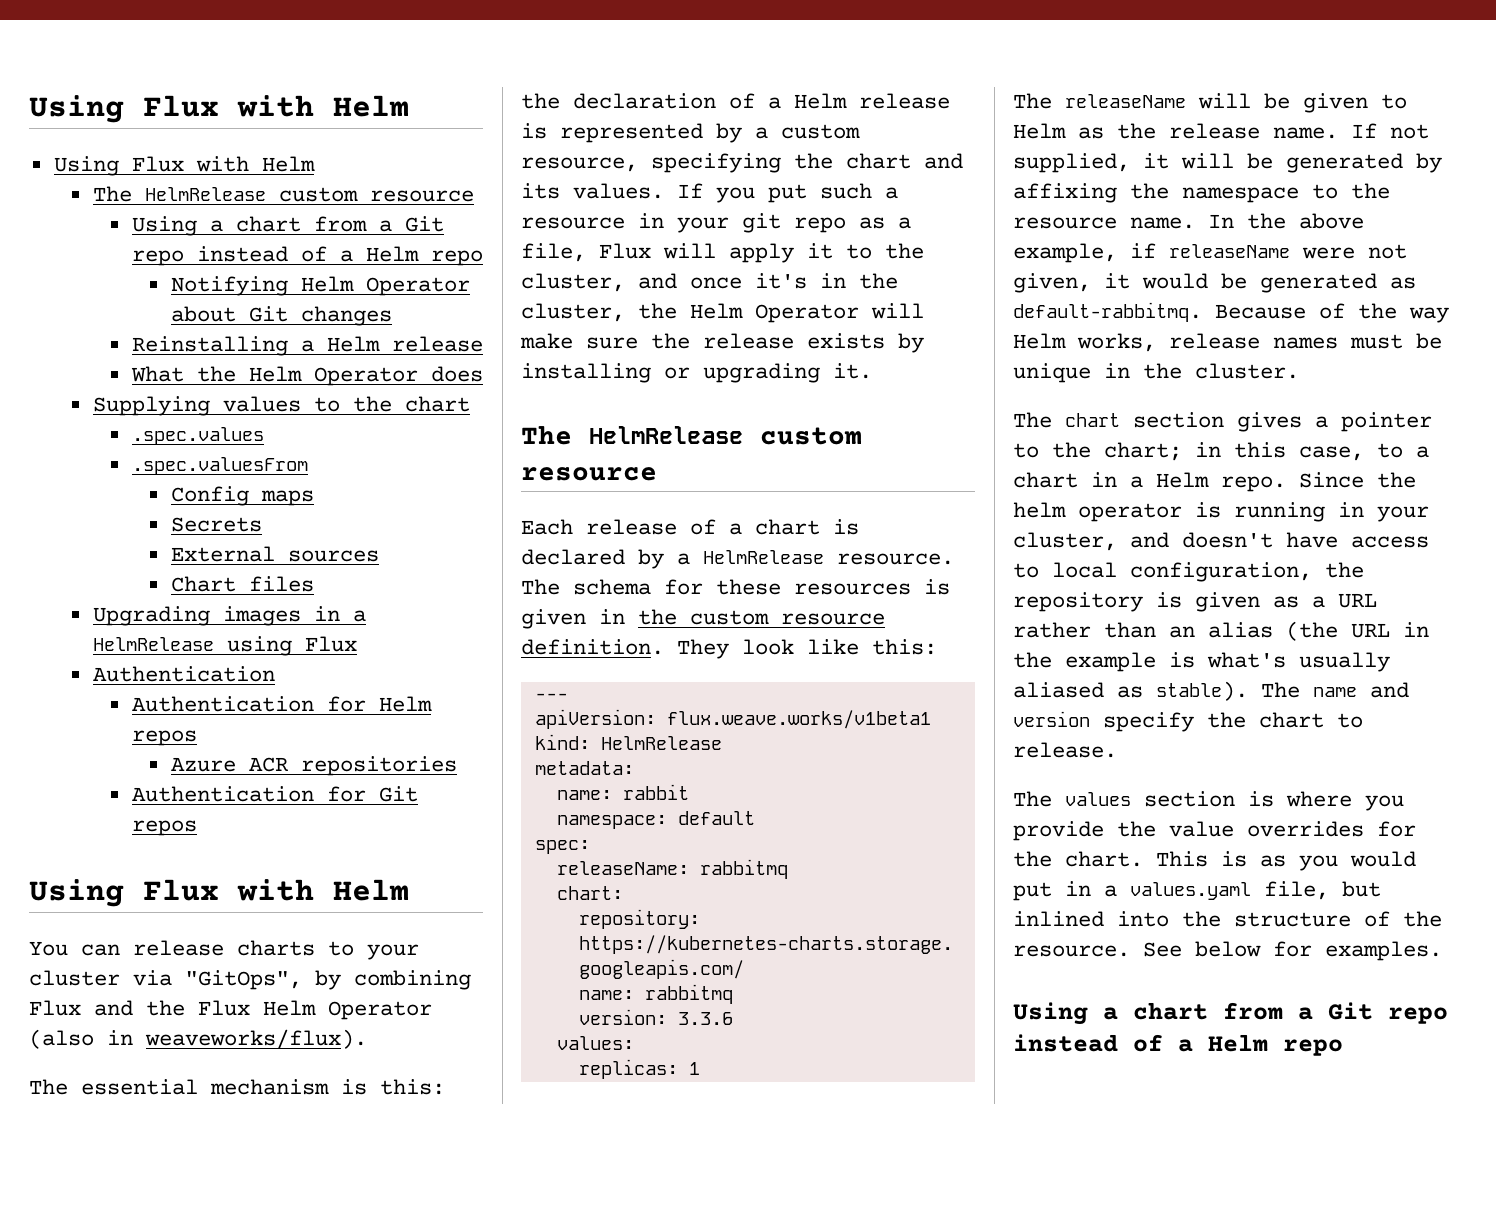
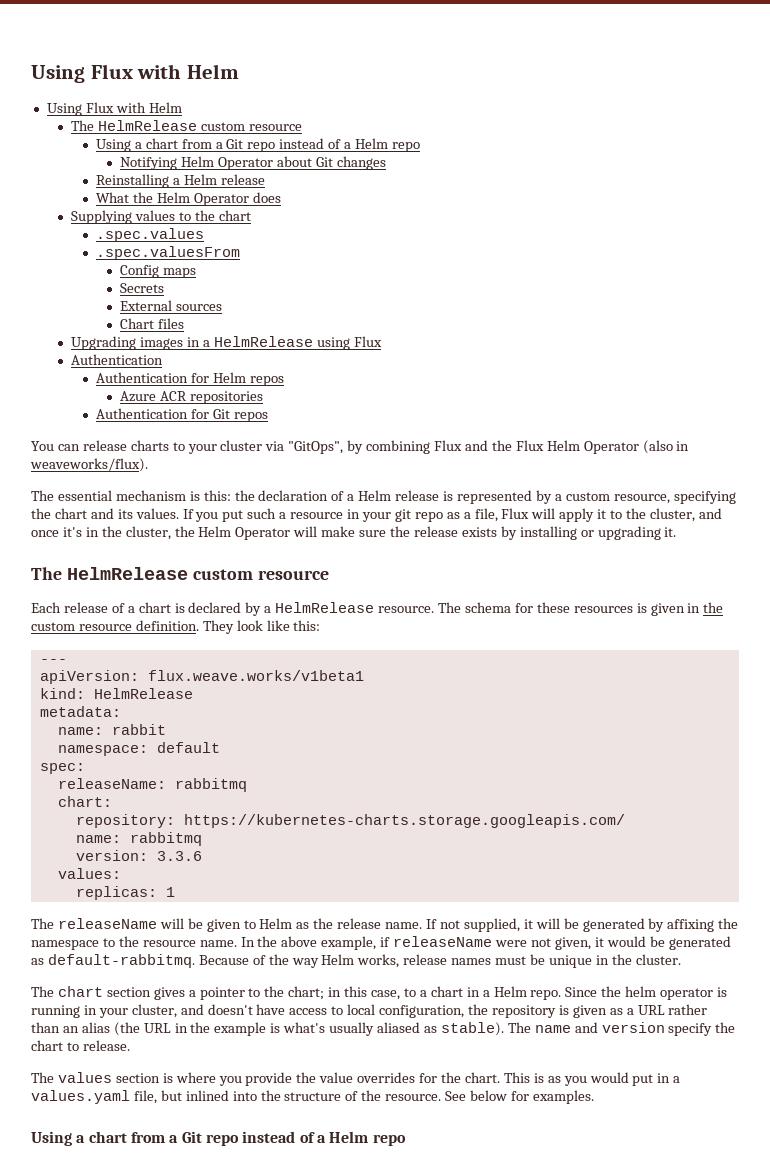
  Authentication for Git repos
- Using Flux with Helm

